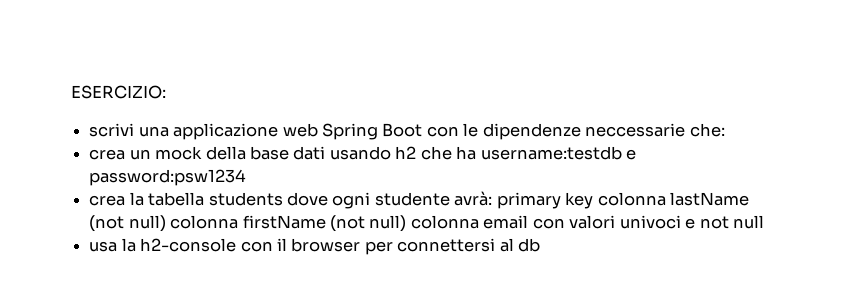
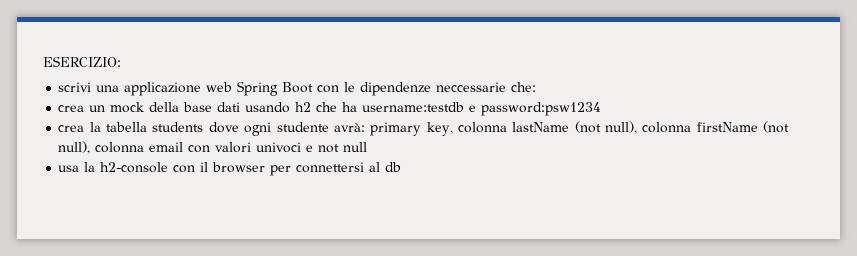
- crea la tabella students dove ogni studente avrà: primary key colonna lastName (not null) colonna firstName (not null) colonna email con valori univoci e not null
+ crea la tabella students dove ogni studente avrà: primary key, colonna lastName (not null), colonna firstName (not null), colonna email con valori univoci e not null

